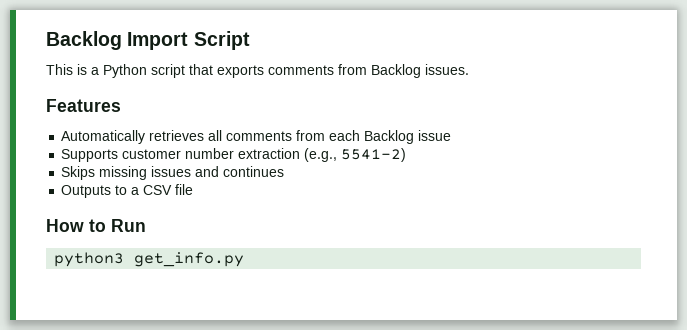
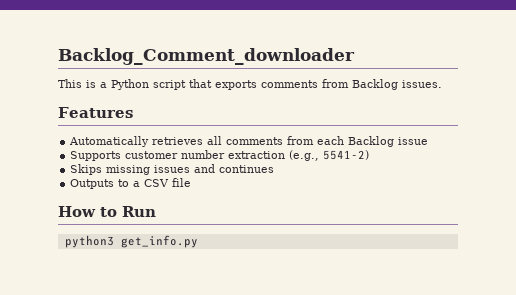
- Backlog Import Script
+ Backlog_Comment_downloader

